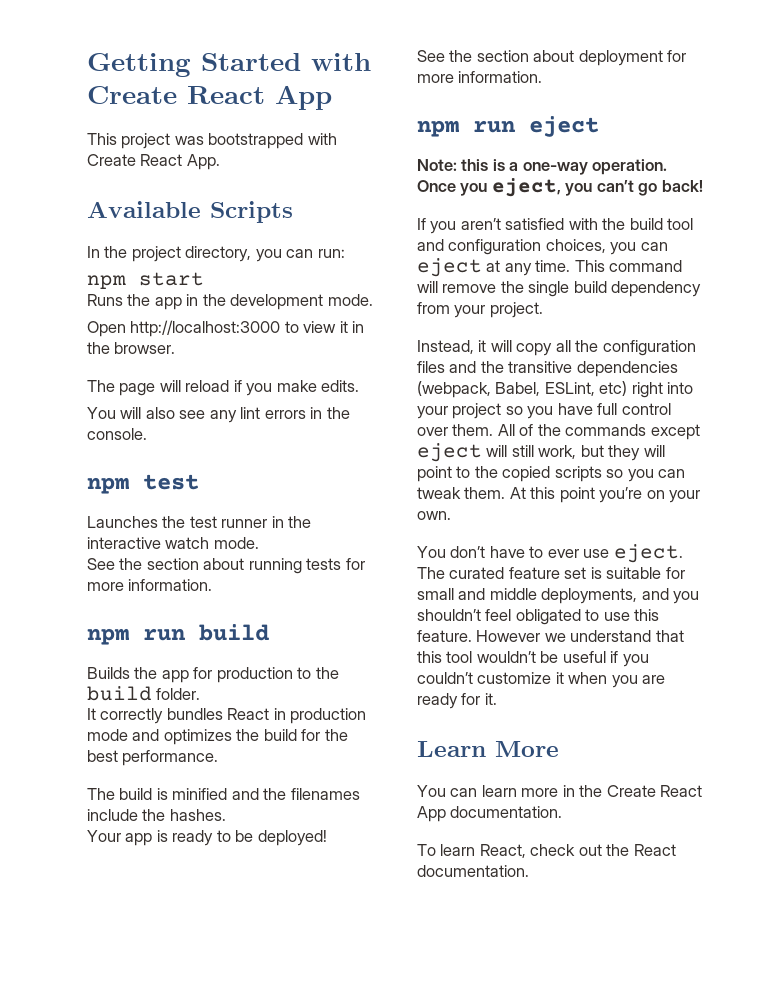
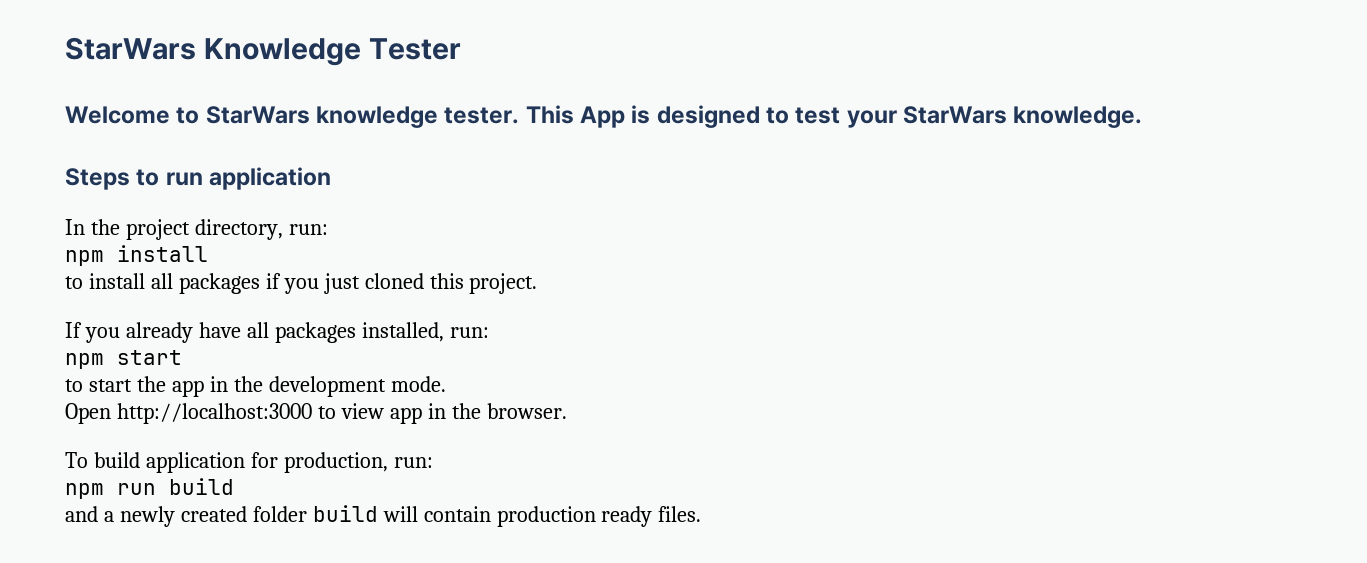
- Getting Started with Create React App
- This project was bootstrapped with Create React App.
- Available Scripts
- In the project directory, you can run:
+ StarWars Knowledge Tester
+ Welcome to StarWars knowledge tester. This App is designed to test your StarWars knowledge.
+ Steps to run application
+ In the project directory, run:
+ npm install
+ to install all packages if you just cloned this project.
+ If you already have all packages installed, run:
- Runs the app in the development mode.
+ to start the app in the development mode.
- Open http://localhost:3000 to view it in the browser.
+ Open http://localhost:3000 to view app in the browser.
- The page will reload if you make edits.
- You will also see any lint errors in the console.
- npm test
- Launches the test runner in the interactive watch mode.
- See the section about running tests for more information.
+ To build application for production, run:
  npm run build
- Builds the app for production to the build folder.
- It correctly bundles React in production mode and optimizes the build for the best performance.
- The build is minified and the filenames include the hashes.
- Your app is ready to be deployed!
- See the section about deployment for more information.
- npm run eject
- Note: this is a one-way operation. Once you eject, you can’t go back!
- If you aren’t satisfied with the build tool and configuration choices, you can eject at any time. This command will remove the single build dependency from your project.
- Instead, it will copy all the configuration files and the transitive dependencies (webpack, Babel, ESLint, etc) right into your project so you have full control over them. All of the commands except eject will still work, but they will point to the copied scripts so you can tweak them. At this point you’re on your own.
- You don’t have to ever use eject. The curated feature set is suitable for small and middle deployments, and you shouldn’t feel obligated to use this feature. However we understand that this tool wouldn’t be useful if you couldn’t customize it when you are ready for it.
- Learn More
- You can learn more in the Create React App documentation.
- To learn React, check out the React documentation.
+ and a newly created folder build will contain production ready files.

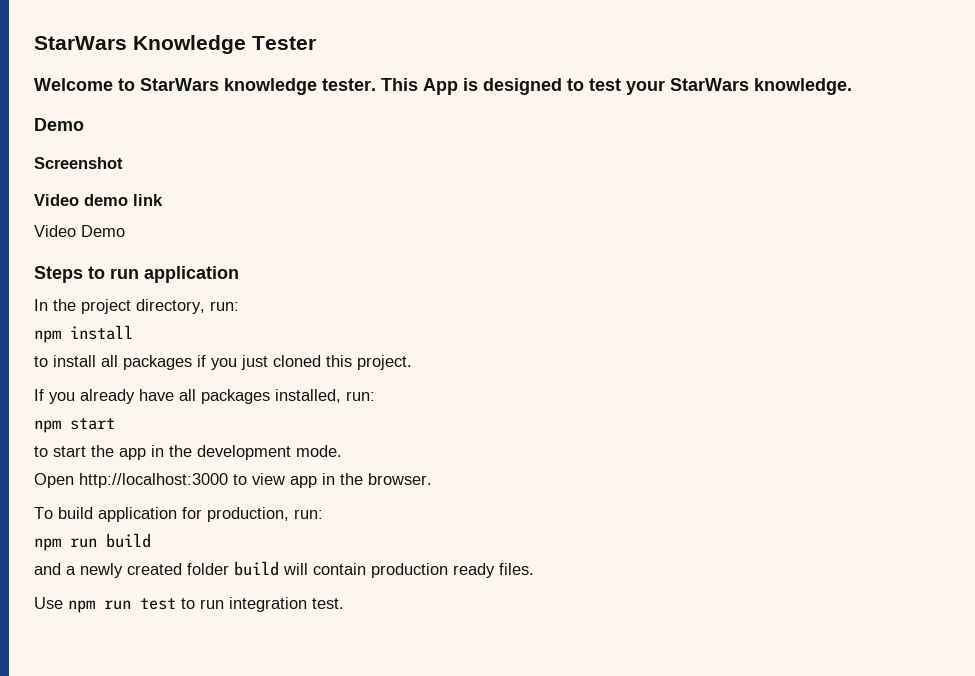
  This App is designed to test your StarWars knowledge.
+ Demo
+ Screenshot
+ Video demo link
+ Video Demo
+ Use npm run test to run integration test.

